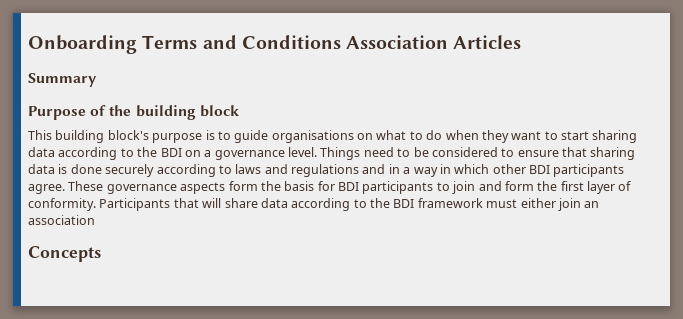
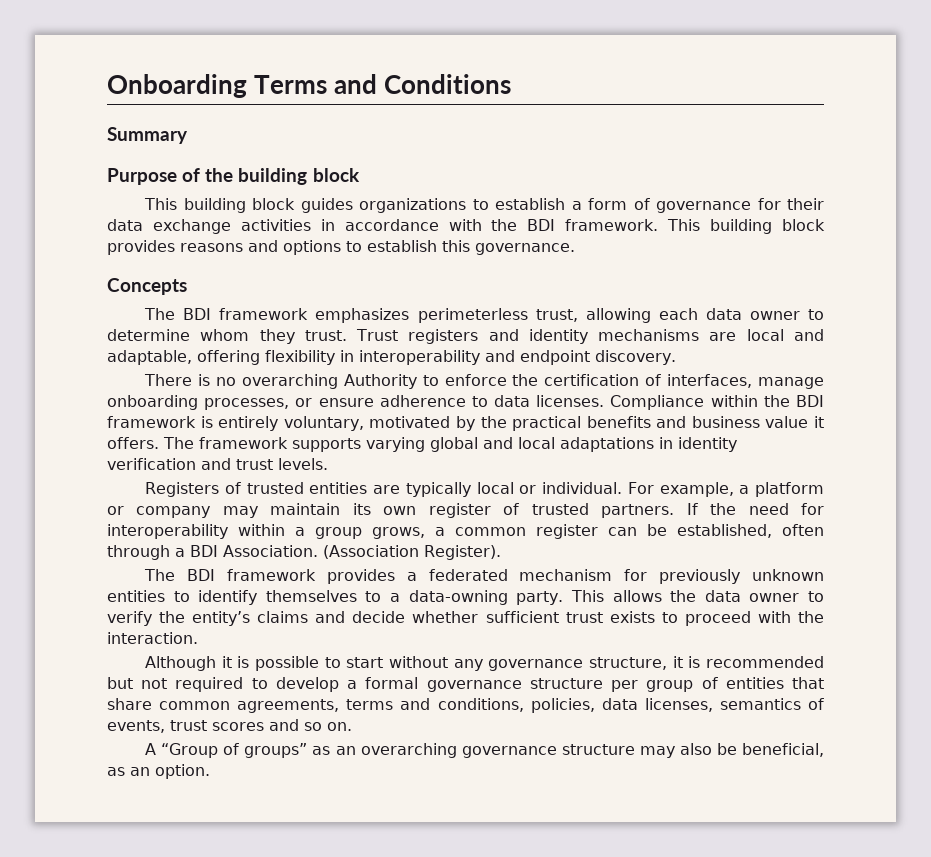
- Onboarding Terms and Conditions Association Articles
+ Onboarding Terms and Conditions
- This building block's purpose is to guide organisations on what to do when they want to start sharing data according to the BDI on a governance level. Things need to be considered to ensure that sharing data is done securely according to laws and regulations and in a way in which other BDI participants agree. These governance aspects form the basis for BDI participants to join and form the first layer of conformity. Participants that will share data according to the BDI framework must either join an association
+ This building block guides organizations to establish a form of governance for their data exchange activities in accordance with the BDI framework. This building block provides reasons and options to establish this governance.
  Concepts
+ The BDI framework emphasizes perimeterless trust, allowing each data owner to determine whom they trust. Trust registers and identity mechanisms are local and adaptable, offering flexibility in interoperability and endpoint discovery.
+ There is no overarching Authority to enforce the certification of interfaces, manage onboarding processes, or ensure adherence to data licenses. Compliance within the BDI framework is entirely voluntary, motivated by the practical benefits and business value it offers. The framework supports varying global and local adaptations in identity verification and trust levels.
+ Registers of trusted entities are typically local or individual. For example, a platform or company may maintain its own register of trusted partners. If the need for interoperability within a group grows, a common register can be established, often through a BDI Association. (Association Register).
+ The BDI framework provides a federated mechanism for previously unknown entities to identify themselves to a data-owning party. This allows the data owner to verify the entity’s claims and decide whether sufficient trust exists to proceed with the interaction.
+ Although it is possible to start without any governance structure, it is recommended but not required to develop a formal governance structure per group of entities that share common agreements, terms and conditions, policies, data licenses, semantics of events, trust scores and so on.
+ A “Group of groups” as an overarching governance structure may also be beneficial, as an option.

